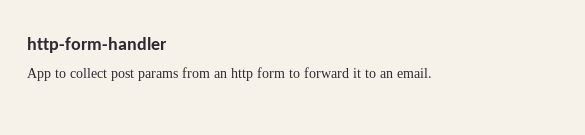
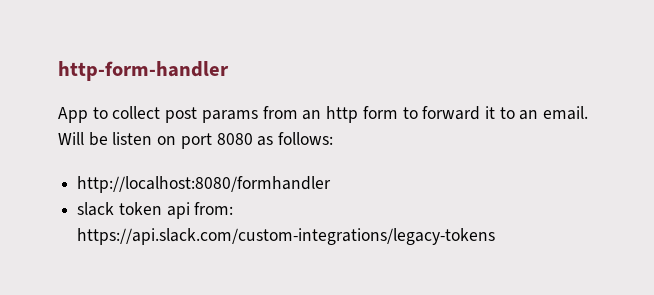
+ Will be listen on port 8080 as follows:
+ http://localhost:8080/formhandler
+ slack token api from: https://api.slack.com/custom-integrations/legacy-tokens

